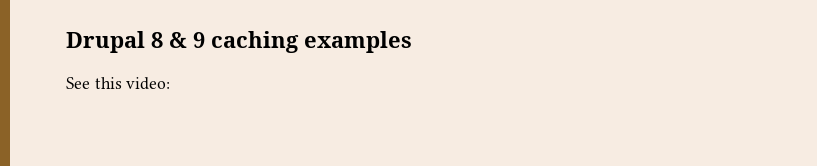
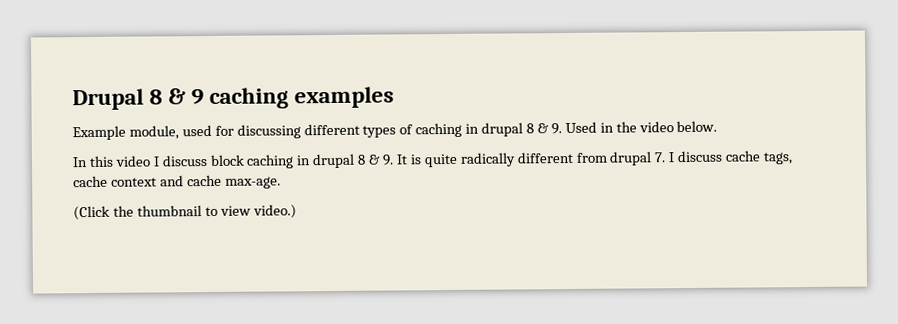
- See this video:
+ Example module, used for discussing different types of caching in drupal 8 & 9. Used in the video below.
+ In this video I discuss block caching in drupal 8 & 9. It is quite radically different from drupal 7. I discuss cache tags, cache context and cache max-age.
+ (Click the thumbnail to view video.)

